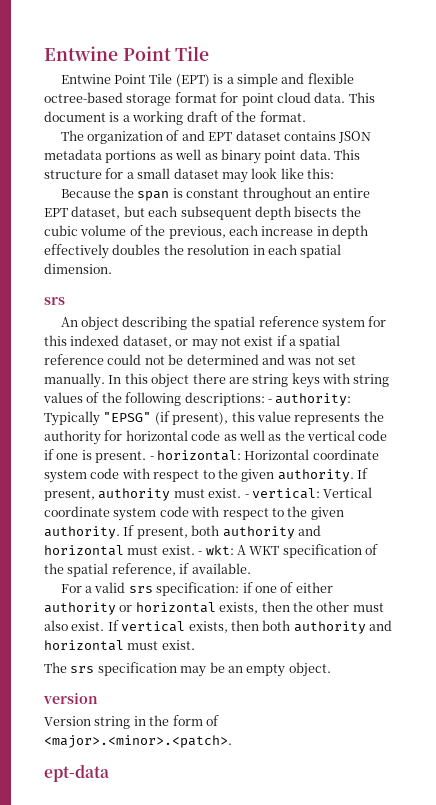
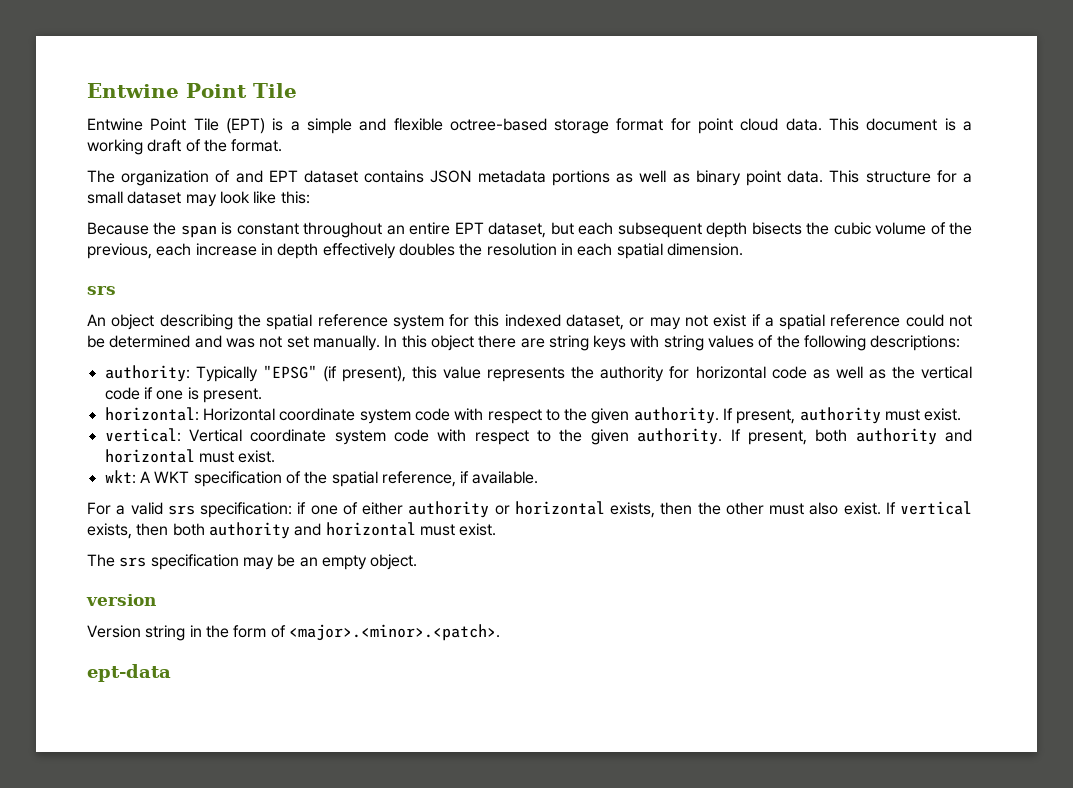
- In this object there are string keys with string values of the following descriptions: - authority: Typically "EPSG" (if present), this value represents the authority for horizontal code as well as the vertical code if one is present. - horizontal: Horizontal coordinate system code with respect to the given authority.
+ In this object there are string keys with string values of the following descriptions:
+ authority: Typically "EPSG" (if present), this value represents the authority for horizontal code as well as the vertical code if one is present.
+ horizontal: Horizontal coordinate system code with respect to the given authority.
- If present, authority must exist. - vertical: Vertical coordinate system code with respect to the given authority.
+ If present, authority must exist.
+ vertical: Vertical coordinate system code with respect to the given authority.
- If present, both authority and horizontal must exist. - wkt: A WKT specification of the spatial reference, if available.
+ If present, both authority and horizontal must exist.
+ wkt: A WKT specification of the spatial reference, if available.

